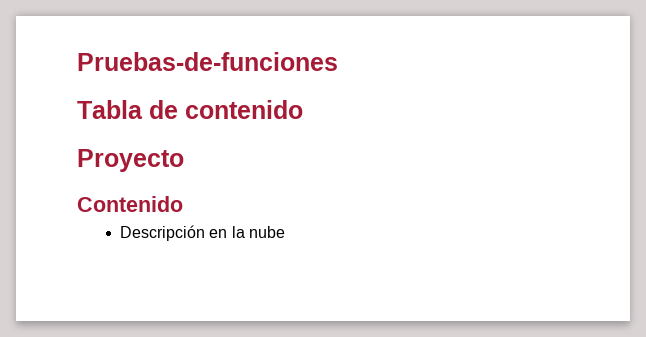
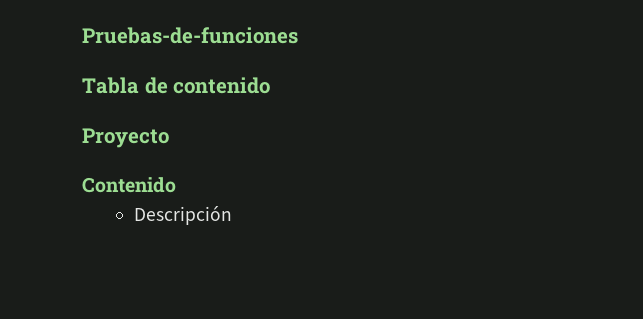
- Descripción en la nube
+ Descripción

